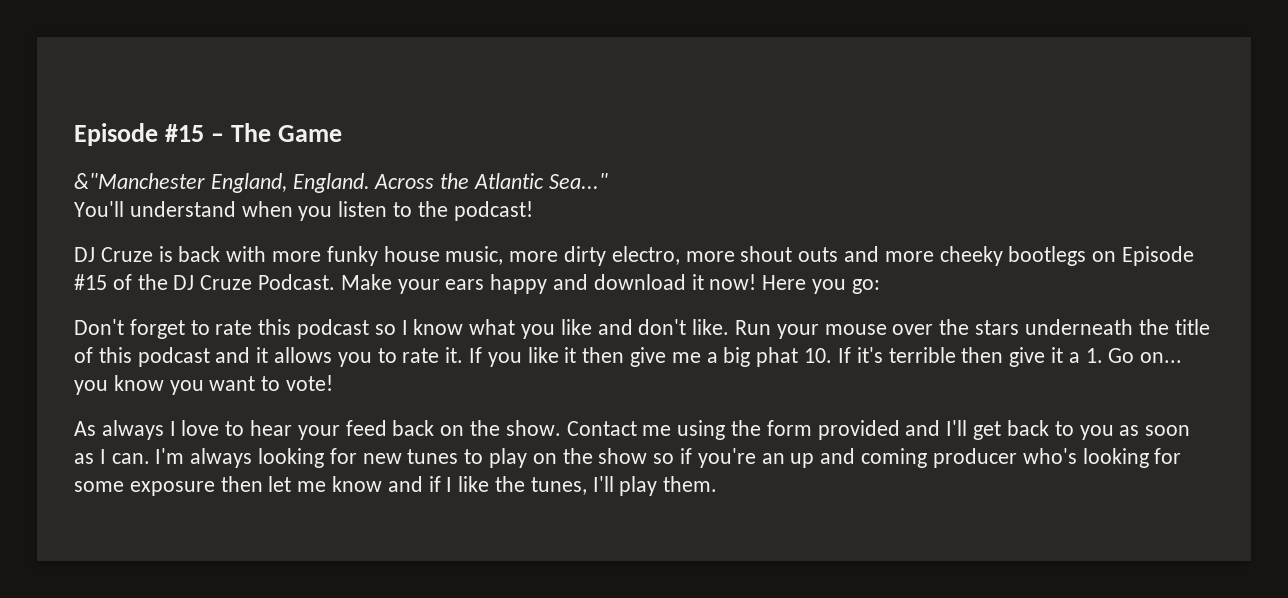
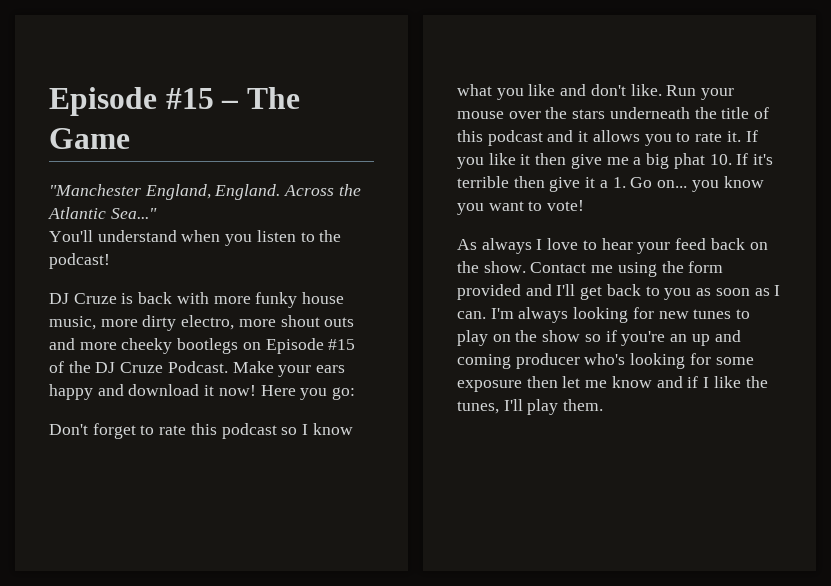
- &"Manchester England, England.
+ "Manchester England, England.

